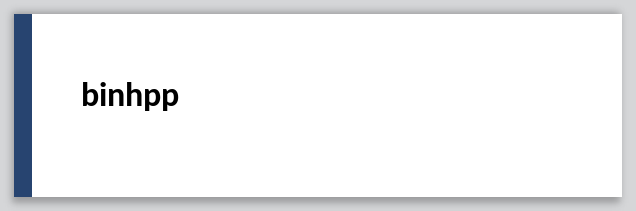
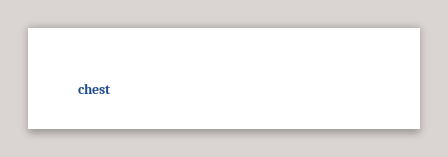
- binhpp
+ chest

